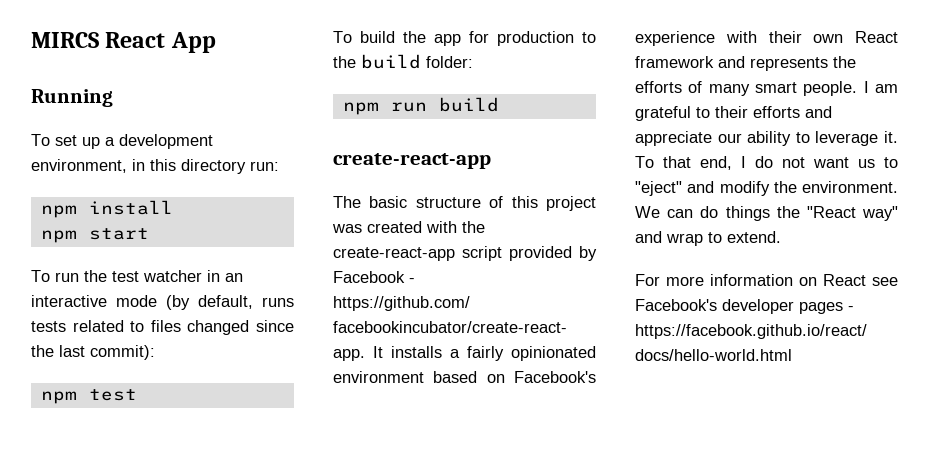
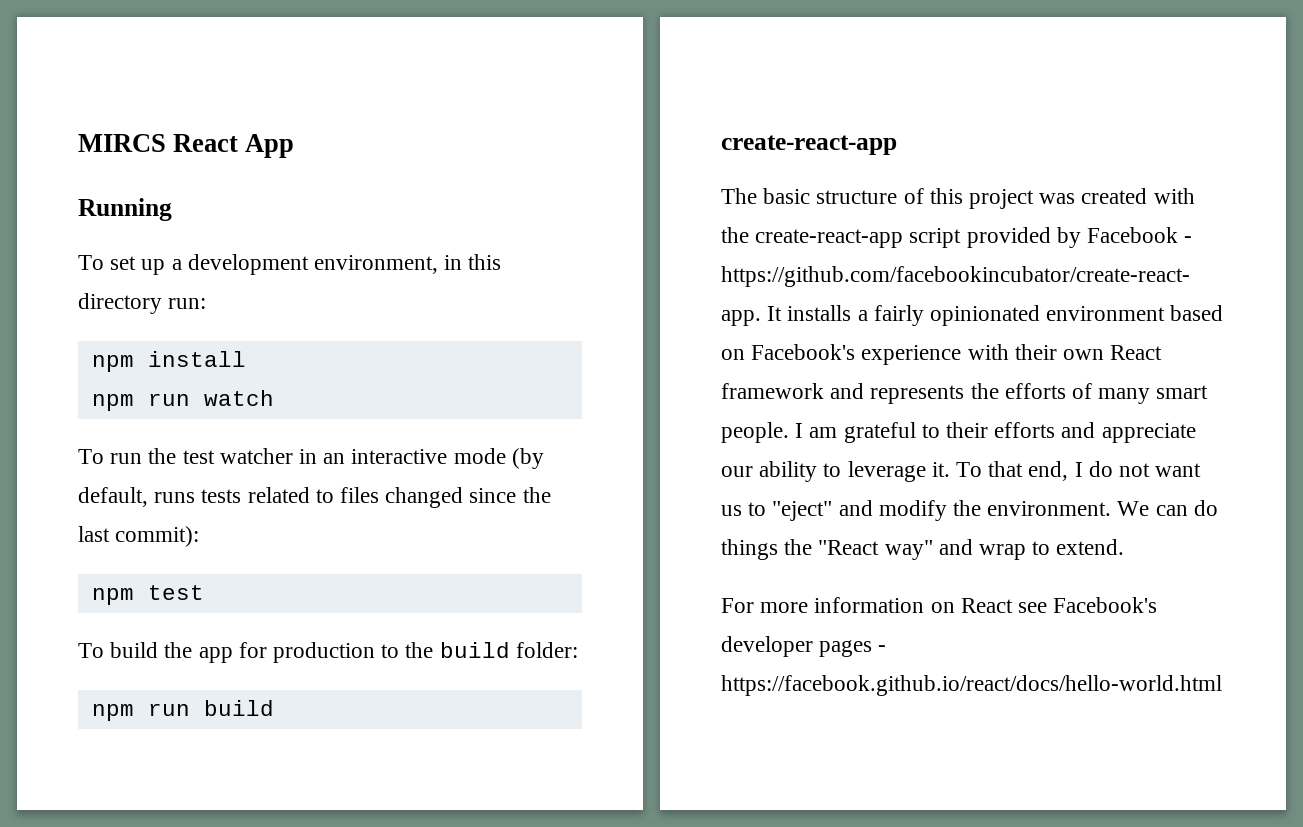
- npm start
+ npm run watch

